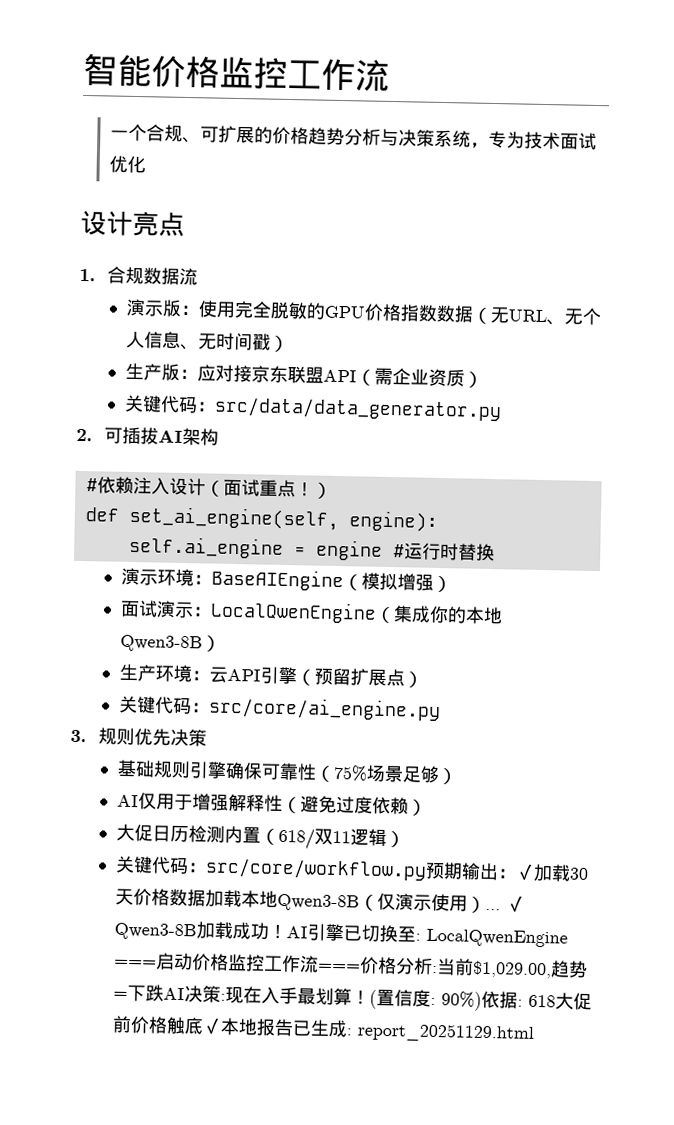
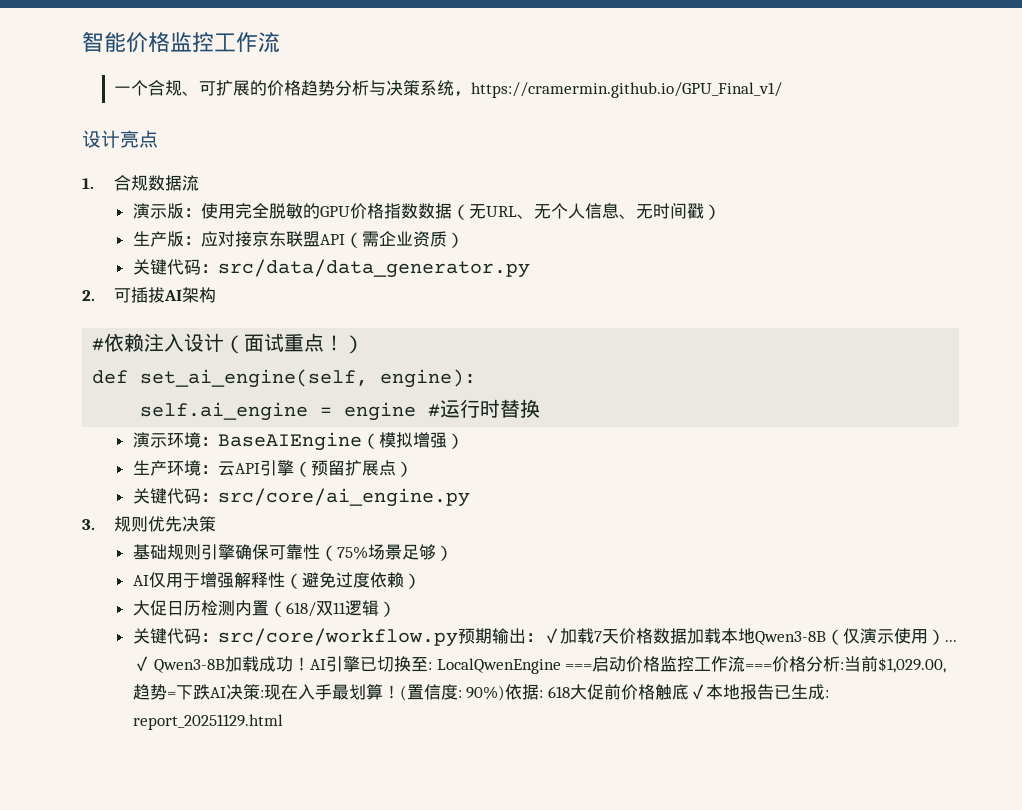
- 一个合规、可扩展的价格趋势分析与决策系统，专为技术面试优化
+ 一个合规、可扩展的价格趋势分析与决策系统，https://cramermin.github.io/GPU_Final_v1/
- 面试演示：LocalQwenEngine（集成你的本地Qwen3-8B）
- 关键代码：src/core/workflow.py预期输出：✓加载30天价格数据加载本地Qwen3-8B（仅演示使用）...
+ 关键代码：src/core/workflow.py预期输出：✓加载7天价格数据加载本地Qwen3-8B（仅演示使用）...

